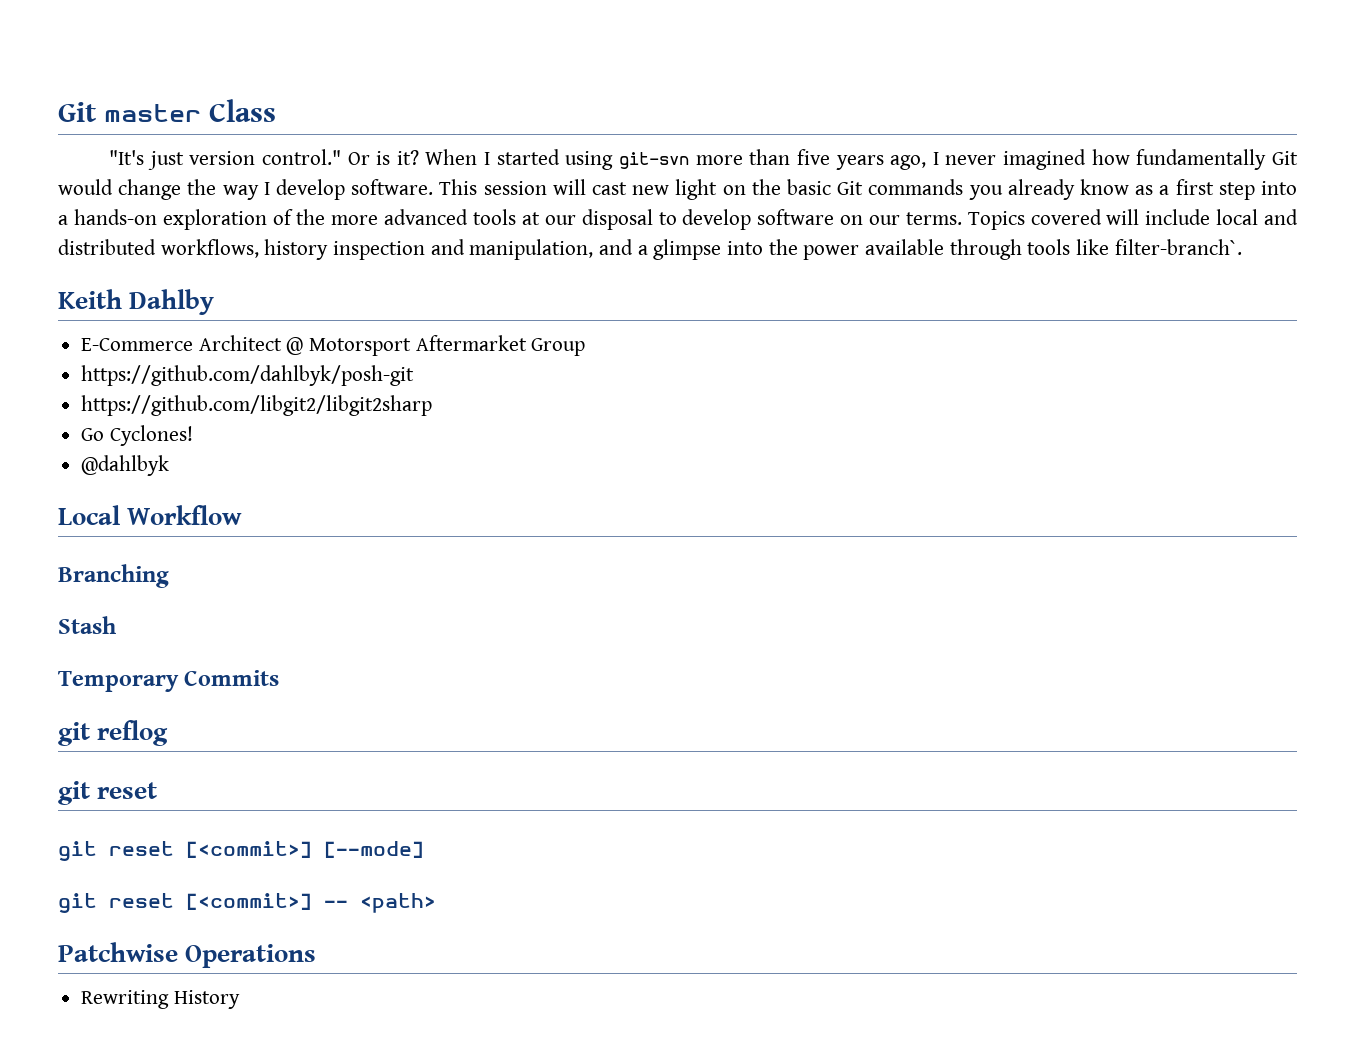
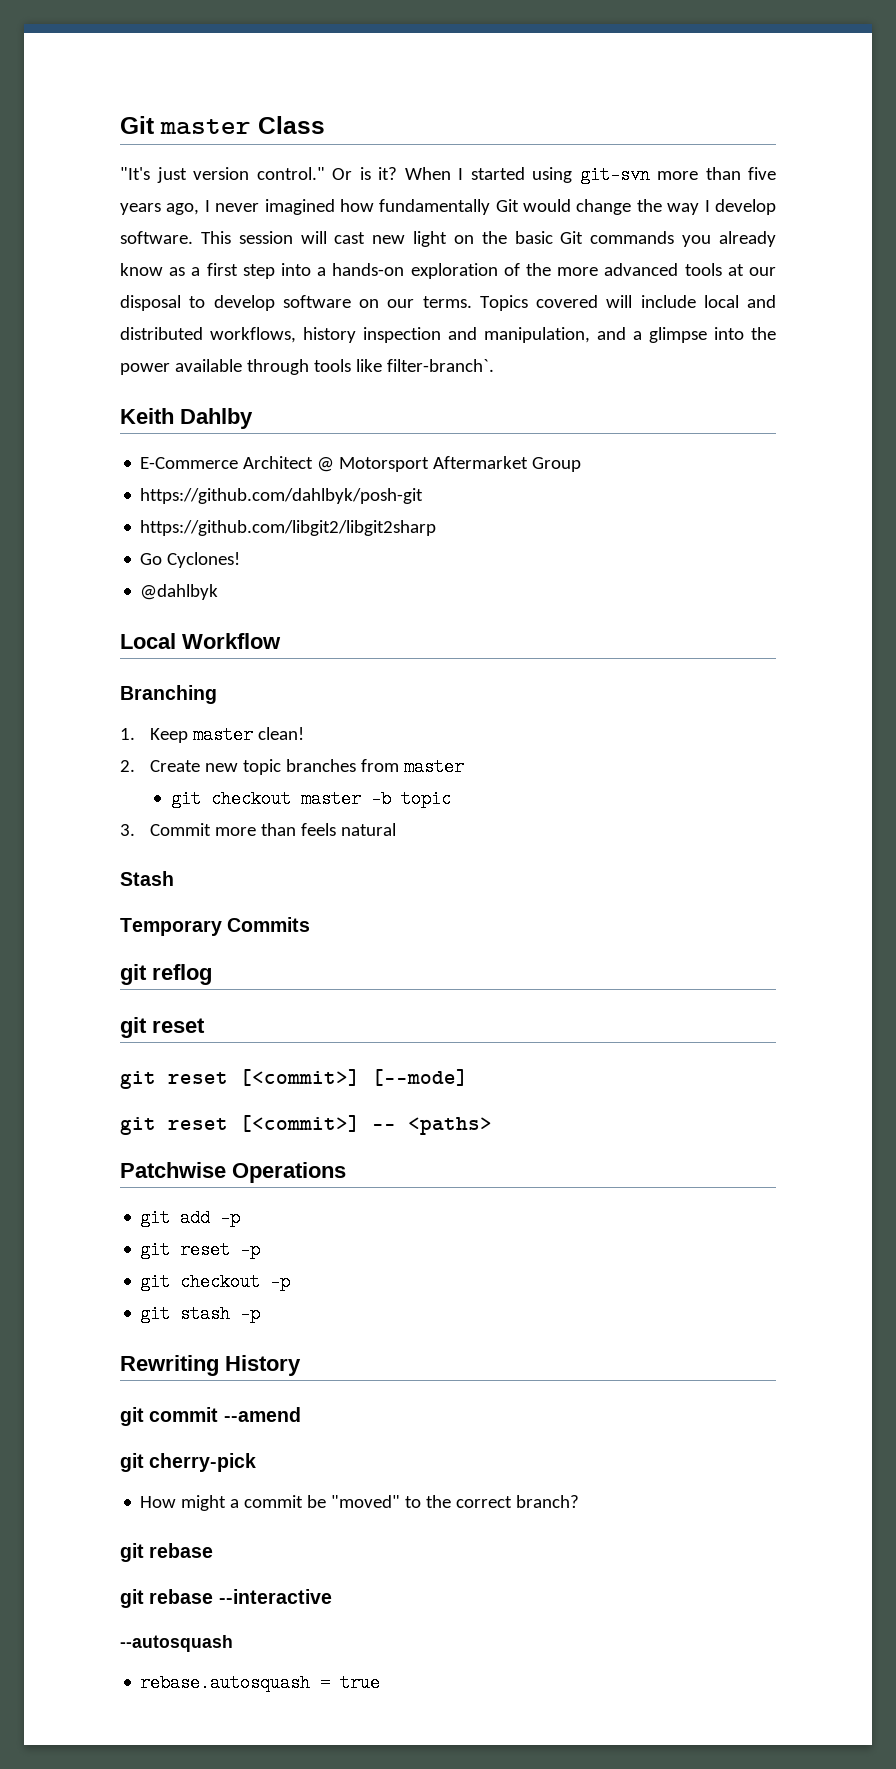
+ 1. Keep master clean!
+ 2. Create new topic branches from master
+ git checkout master -b topic
+ 3. Commit more than feels natural
- git reset [<commit>] -- <path>
+ git reset [<commit>] -- <paths>
+ git add -p
+ git reset -p
+ git checkout -p
+ git stash -p
  Rewriting History
+ git commit --amend
+ git cherry-pick
+ How might a commit be "moved" to the correct branch?
+ git rebase
+ git rebase --interactive
+ --autosquash
+ rebase.autosquash = true

